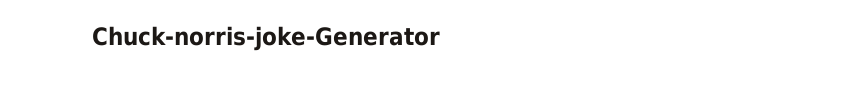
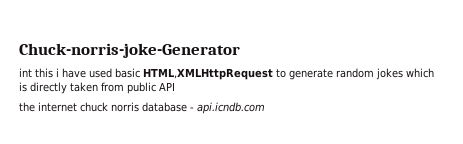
+ int this i have used basic HTML,XMLHttpRequest to generate random jokes which is directly taken from public API
+ the internet chuck norris database - api.icndb.com

